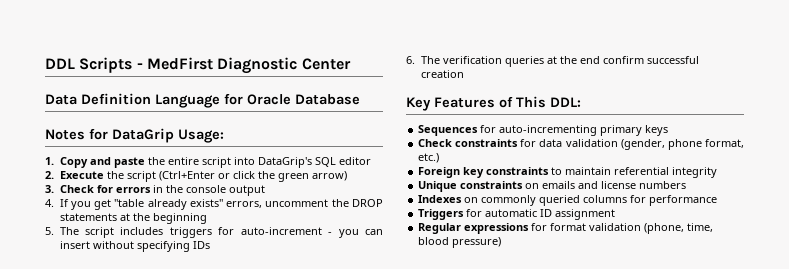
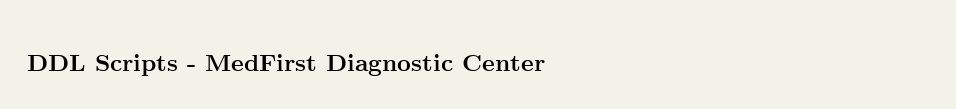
- Data Definition Language for Oracle Database
- Notes for DataGrip Usage:
- 1. Copy and paste the entire script into DataGrip's SQL editor
- 2. Execute the script (Ctrl+Enter or click the green arrow)
- 3. Check for errors in the console output
- 4. If you get "table already exists" errors, uncomment the DROP statements at the beginning
- 5. The script includes triggers for auto-increment - you can insert without specifying IDs
- 6. The verification queries at the end confirm successful creation
- Key Features of This DDL:
- Sequences for auto-incrementing primary keys
- Check constraints for data validation (gender, phone format, etc.)
- Foreign key constraints to maintain referential integrity
- Unique constraints on emails and license numbers
- Indexes on commonly queried columns for performance
- Triggers for automatic ID assignment
- Regular expressions for format validation (phone, time, blood pressure)

